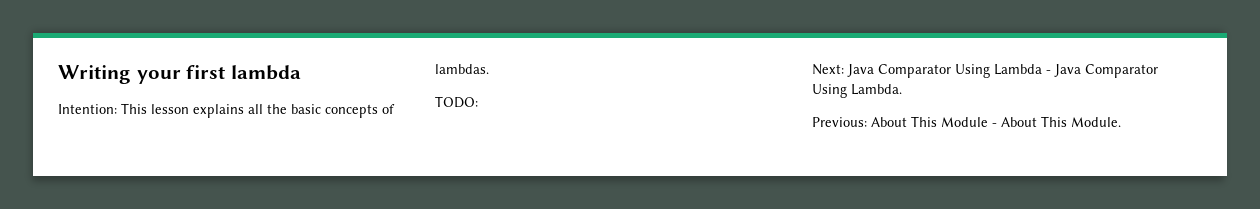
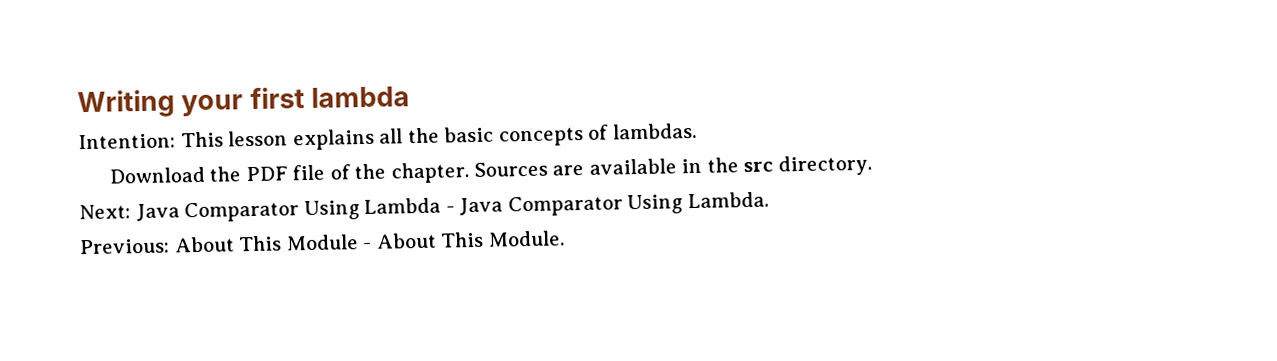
- TODO:
+ Download the PDF file of the chapter. Sources are available in the src directory.

